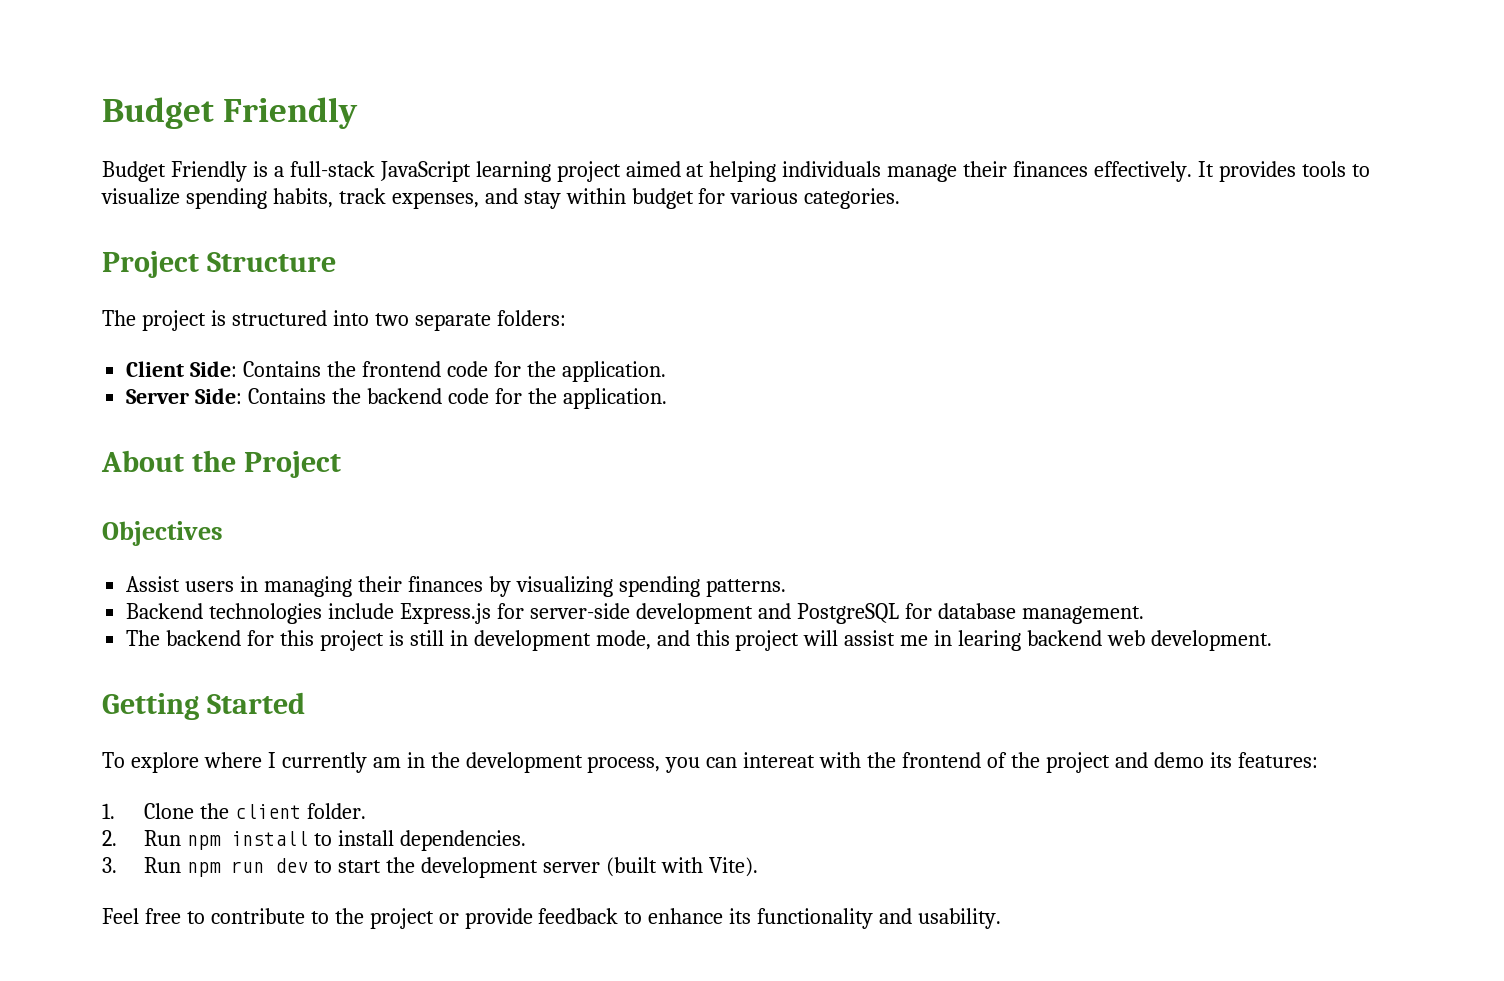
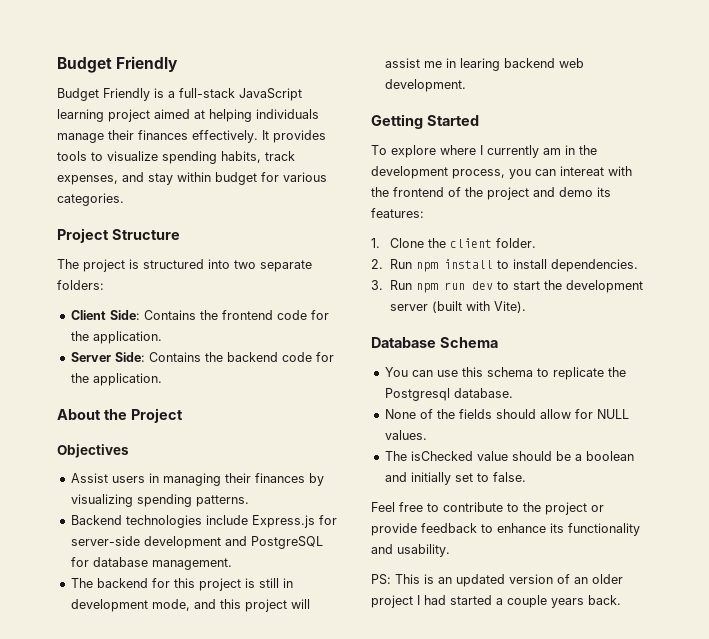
+ Database Schema
+ You can use this schema to replicate the Postgresql database.
+ None of the fields should allow for NULL values.
+ The isChecked value should be a boolean and initially set to false.
+ PS: This is an updated version of an older project I had started a couple years back.

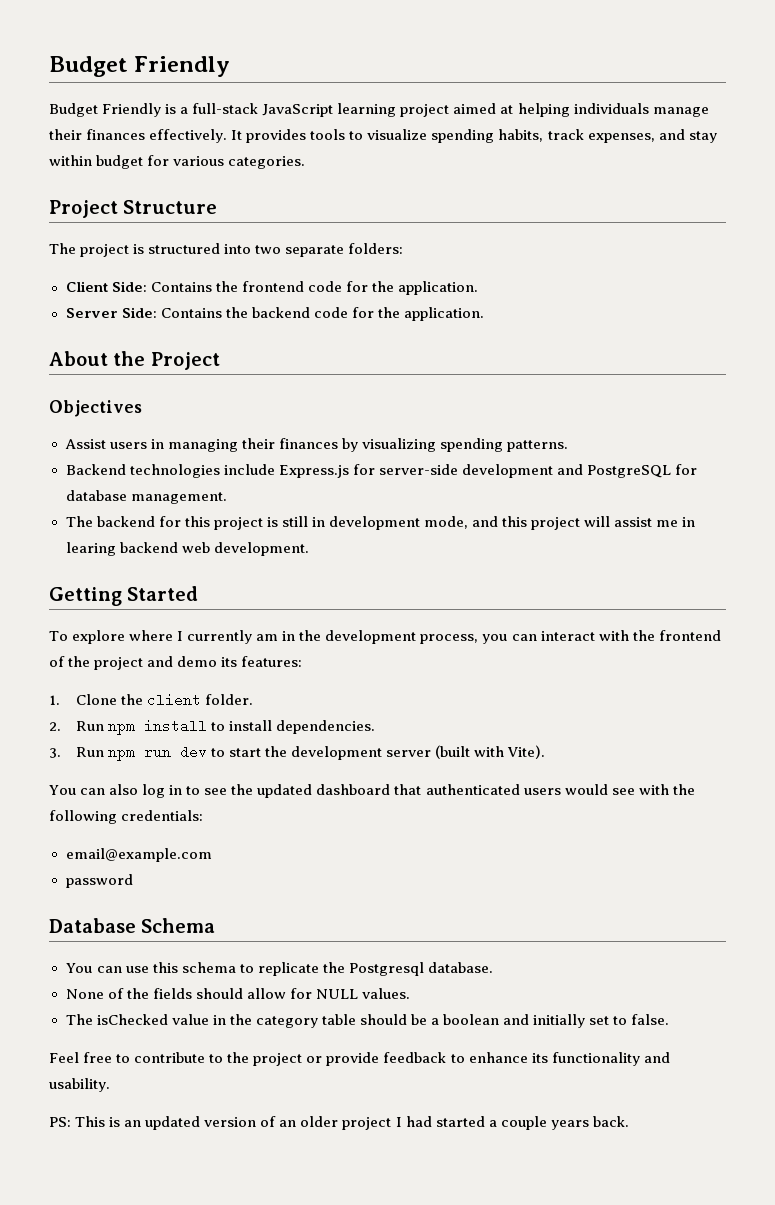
- To explore where I currently am in the development process, you can intereat with the frontend of the project and demo its features:
+ To explore where I currently am in the development process, you can interact with the frontend of the project and demo its features:
+ You can also log in to see the updated dashboard that authenticated users would see with the following credentials:
+ email@example.com
+ password
- The isChecked value should be a boolean and initially set to false.
+ The isChecked value in the category table should be a boolean and initially set to false.

